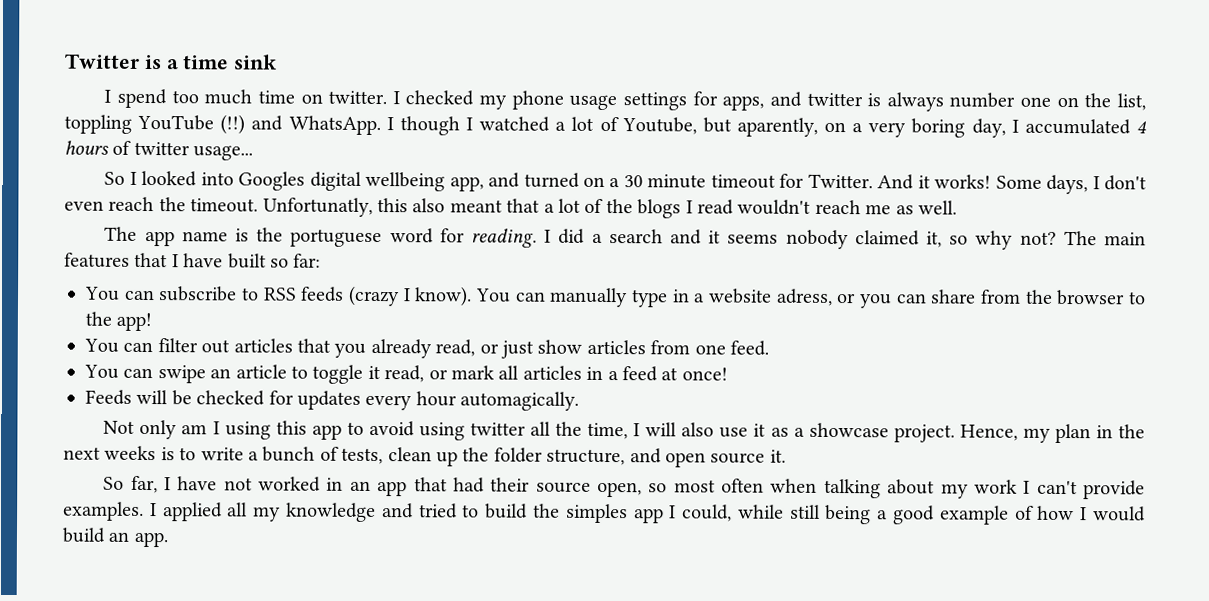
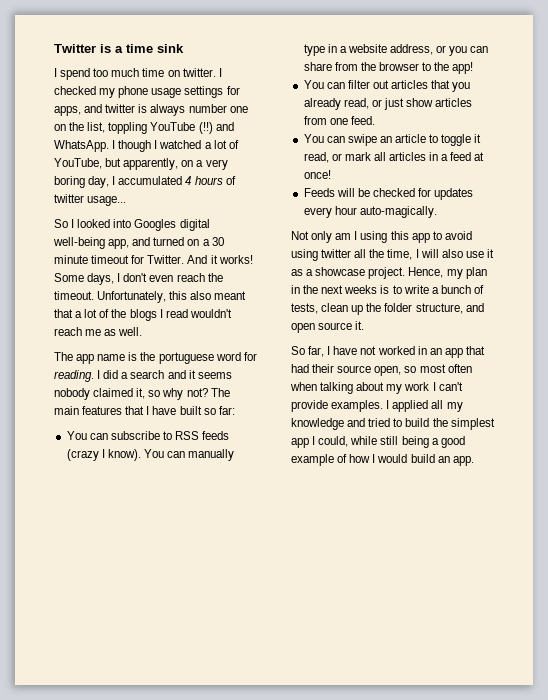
- I though I watched a lot of Youtube, but aparently, on a very boring day, I accumulated 4 hours of twitter usage...
+ I though I watched a lot of YouTube, but apparently, on a very boring day, I accumulated 4 hours of twitter usage...
- So I looked into Googles digital wellbeing app, and turned on a 30 minute timeout for Twitter.
+ So I looked into Googles digital well-being app, and turned on a 30 minute timeout for Twitter.
- Unfortunatly, this also meant that a lot of the blogs I read wouldn't reach me as well.
+ Unfortunately, this also meant that a lot of the blogs I read wouldn't reach me as well.
- You can manually type in a website adress, or you can share from the browser to the app!
+ You can manually type in a website address, or you can share from the browser to the app!
- Feeds will be checked for updates every hour automagically.
+ Feeds will be checked for updates every hour auto-magically.
- I applied all my knowledge and tried to build the simples app I could, while still being a good example of how I would build an app.
+ I applied all my knowledge and tried to build the simplest app I could, while still being a good example of how I would build an app.

